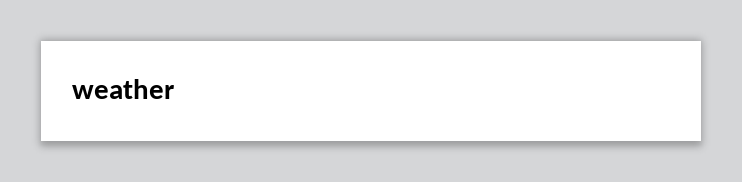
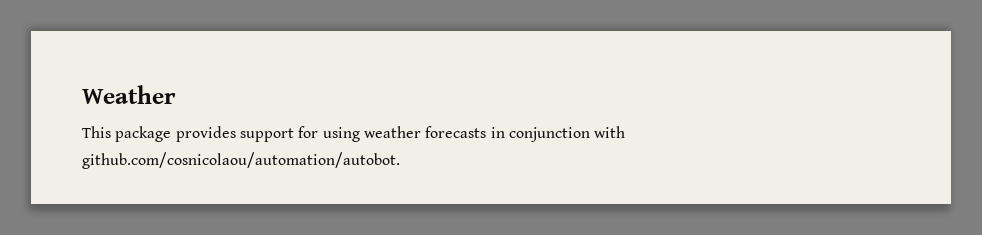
- weather
+ Weather
+ This package provides support for using weather forecasts in conjunction with github.com/cosnicolaou/automation/autobot.

